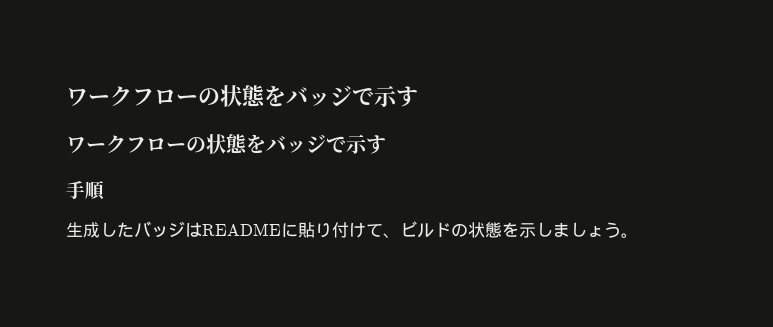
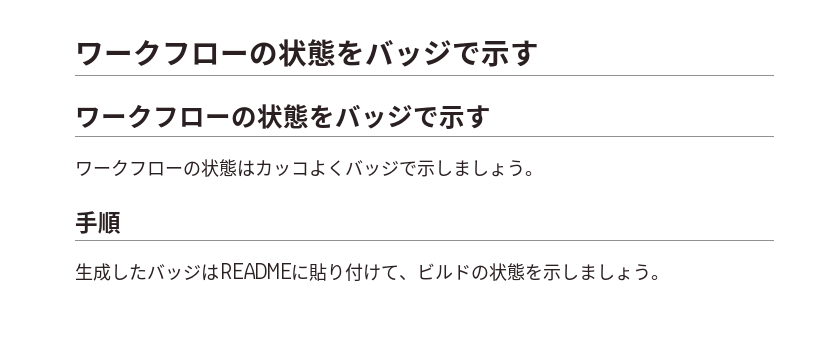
+ ワークフローの状態はカッコよくバッジで示しましょう。

